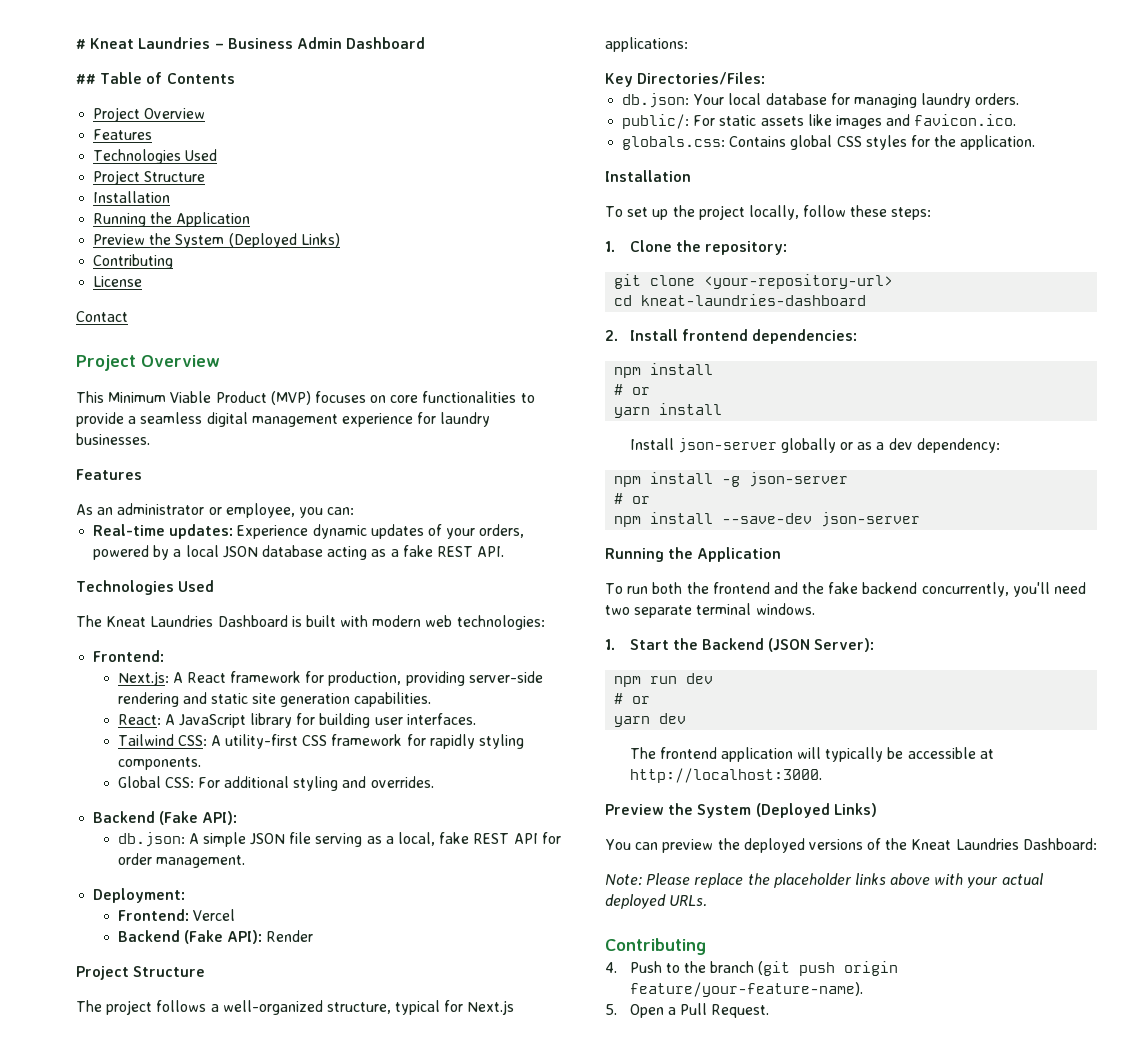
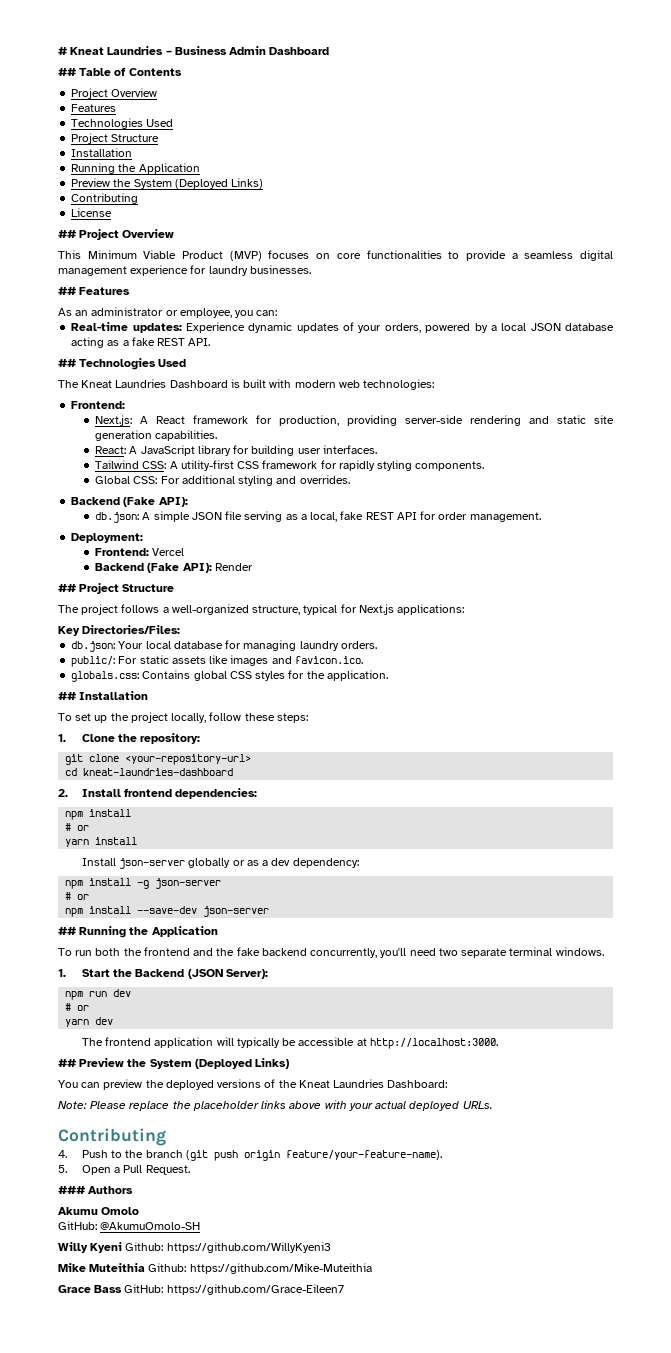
- Contact
- Project Overview
+ ## Project Overview
  This Minimum Viable Product (MVP) focuses on core functionalities to provide a seamless digital management experience for laundry businesses.
- Features
+ ## Features
  Real-time updates: Experience dynamic updates of your orders, powered by a local JSON database acting as a fake REST API.
- Technologies Used
+ ## Technologies Used
  Backend (Fake API): Render
- Project Structure
+ ## Project Structure
  globals.css: Contains global CSS styles for the application.
- Installation
+ ## Installation
  npm install --save-dev json-server
- Running the Application
+ ## Running the Application
  The frontend application will typically be accessible at http://localhost:3000.
- Preview the System (Deployed Links)
+ ## Preview the System (Deployed Links)
+ ### Authors
+ Akumu Omolo
+ GitHub: @AkumuOmolo-SH
+ Willy Kyeni Github: https://github.com/WillyKyeni3
+ Mike Muteithia Github: https://github.com/Mike-Muteithia
+ Grace Bass GitHub: https://github.com/Grace-Eileen7

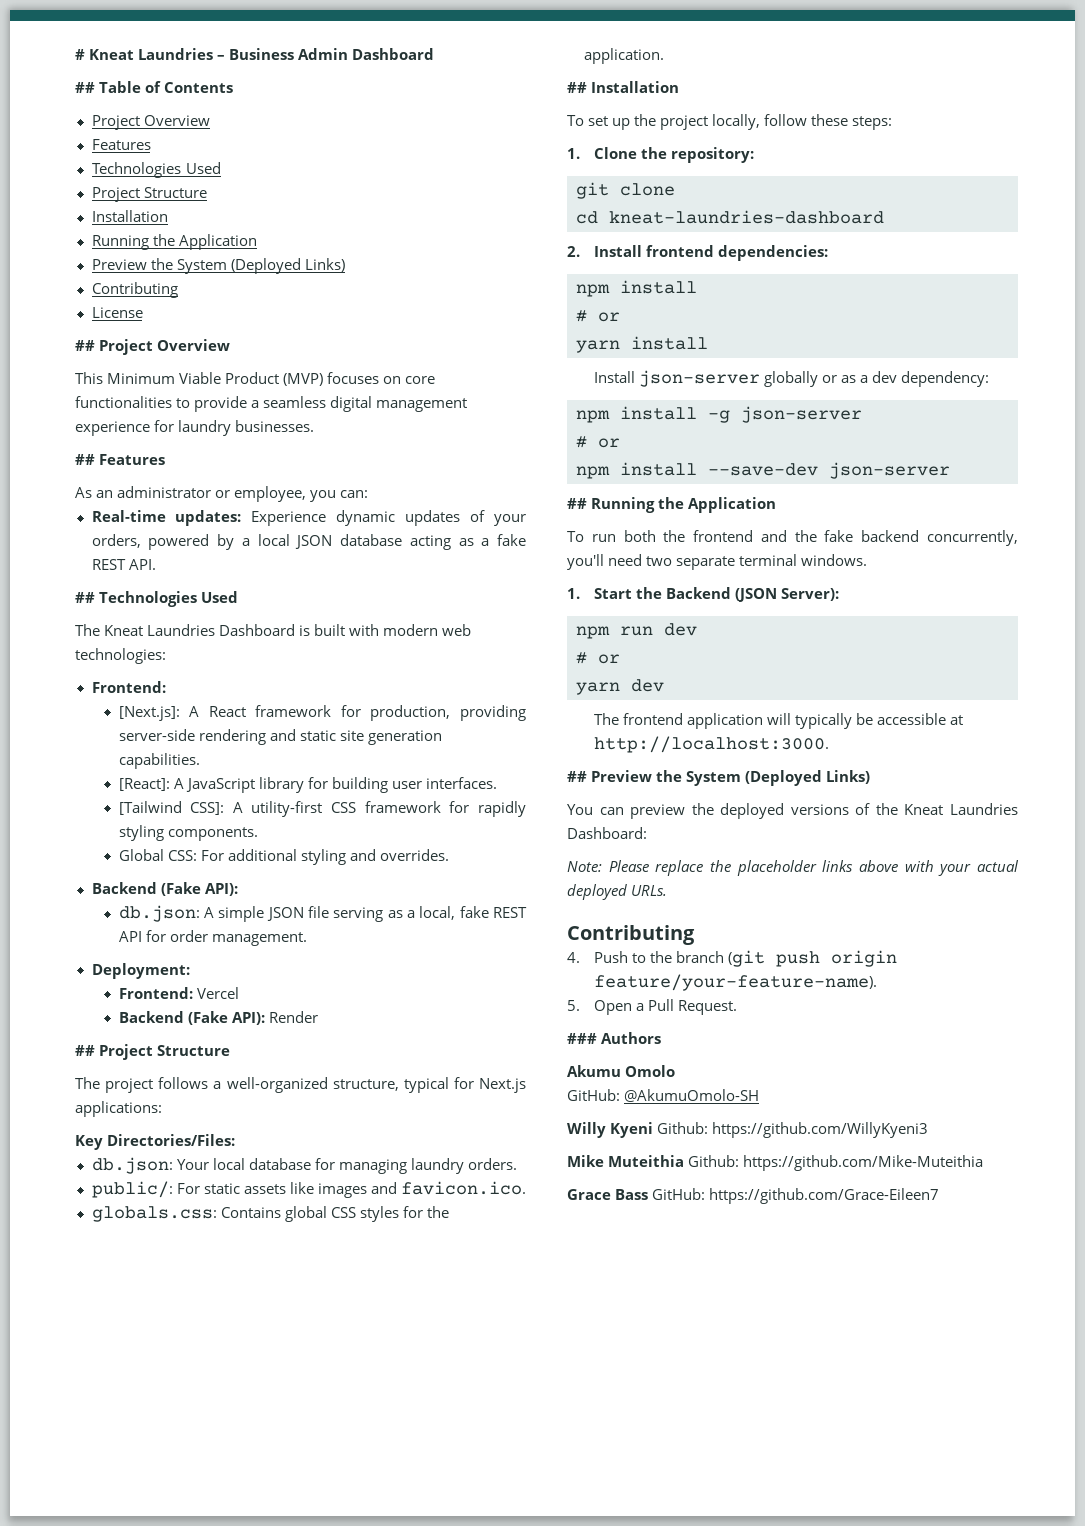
- Next.js: A React framework for production, providing server-side rendering and static site generation capabilities.
+ [Next.js]: A React framework for production, providing server-side rendering and static site generation capabilities.
- React: A JavaScript library for building user interfaces.
+ [React]: A JavaScript library for building user interfaces.
- Tailwind CSS: A utility-first CSS framework for rapidly styling components.
+ [Tailwind CSS]: A utility-first CSS framework for rapidly styling components.
- git clone <your-repository-url>
+ git clone

